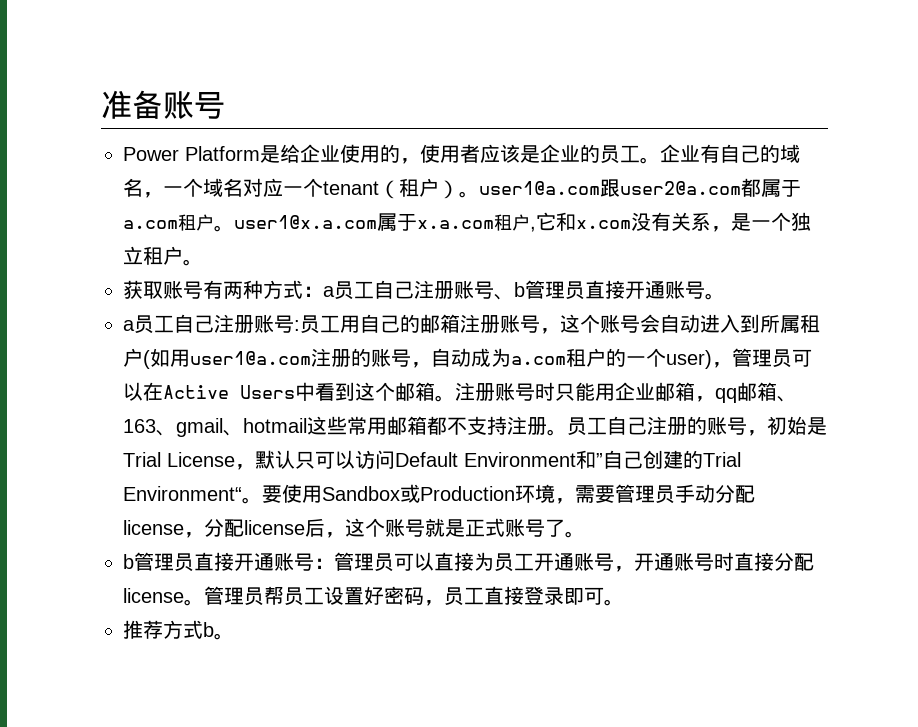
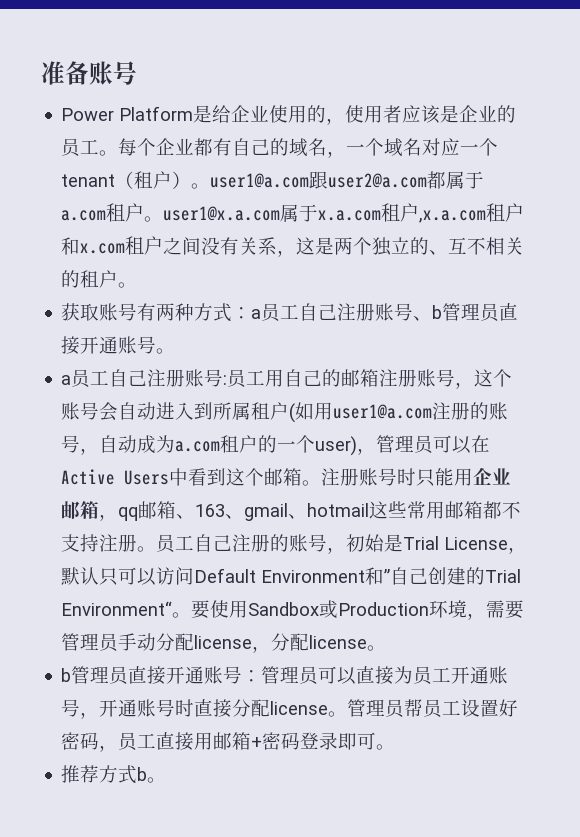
- 企业有自己的域名，一个域名对应一个tenant（租户）。user1@a.com跟user2@a.com都属于a.com租户。user1@x.a.com属于x.a.com租户,它和x.com没有关系，是一个独立租户。
+ 每个企业都有自己的域名，一个域名对应一个tenant（租户）。user1@a.com跟user2@a.com都属于a.com租户。user1@x.a.com属于x.a.com租户,x.a.com租户和x.com租户之间没有关系，这是两个独立的、互不相关的租户。
- 要使用Sandbox或Production环境，需要管理员手动分配license，分配license后，这个账号就是正式账号了。
+ 要使用Sandbox或Production环境，需要管理员手动分配license，分配license。
- 管理员帮员工设置好密码，员工直接登录即可。
+ 管理员帮员工设置好密码，员工直接用邮箱+密码登录即可。

